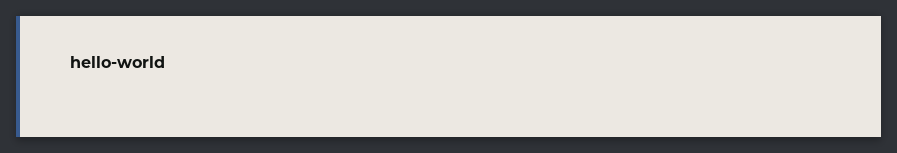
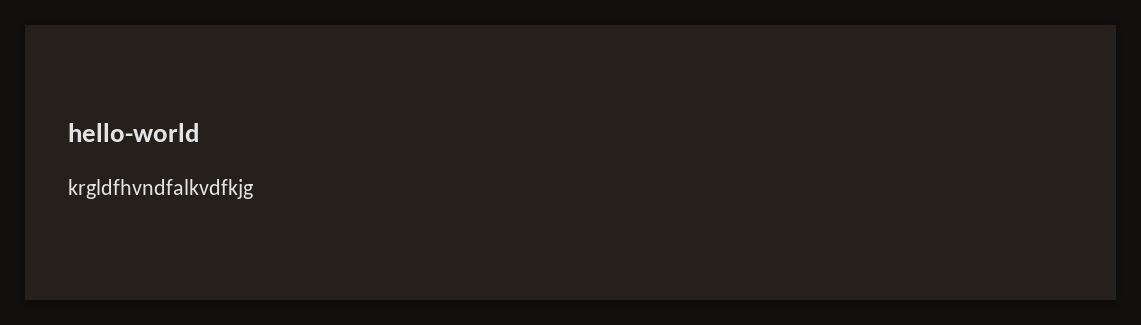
+ krgldfhvndfalkvdfkjg

